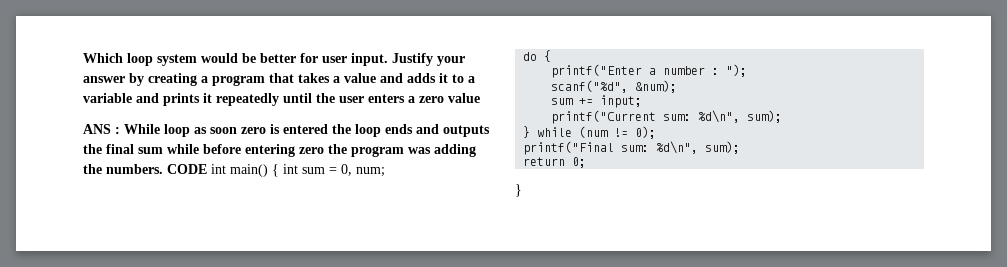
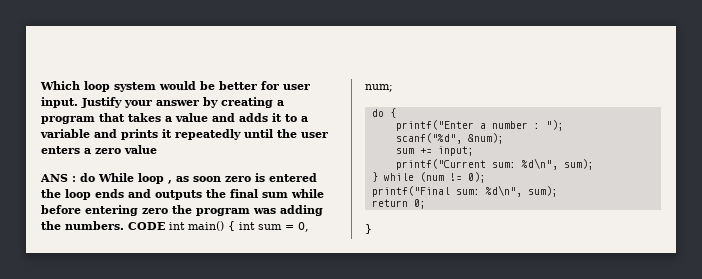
- ANS : While loop as soon zero is entered the loop ends and outputs the final sum while before entering zero the program was adding the numbers.
+ ANS : do While loop , as soon zero is entered the loop ends and outputs the final sum while before entering zero the program was adding the numbers.

